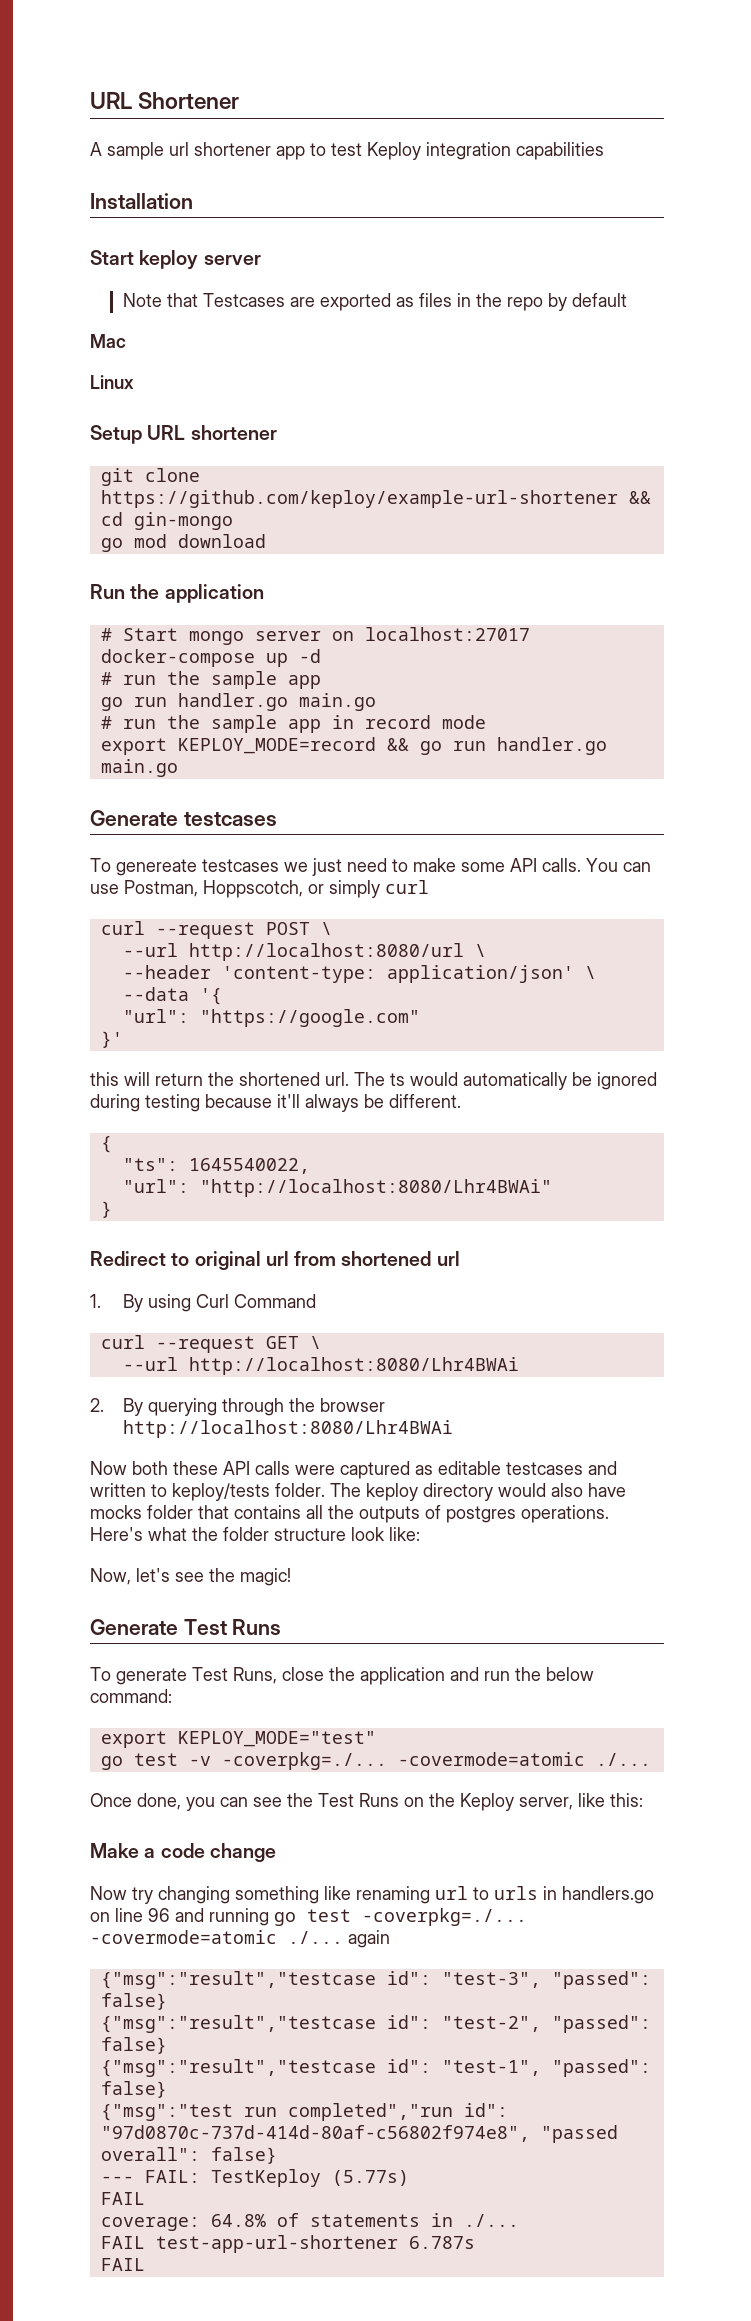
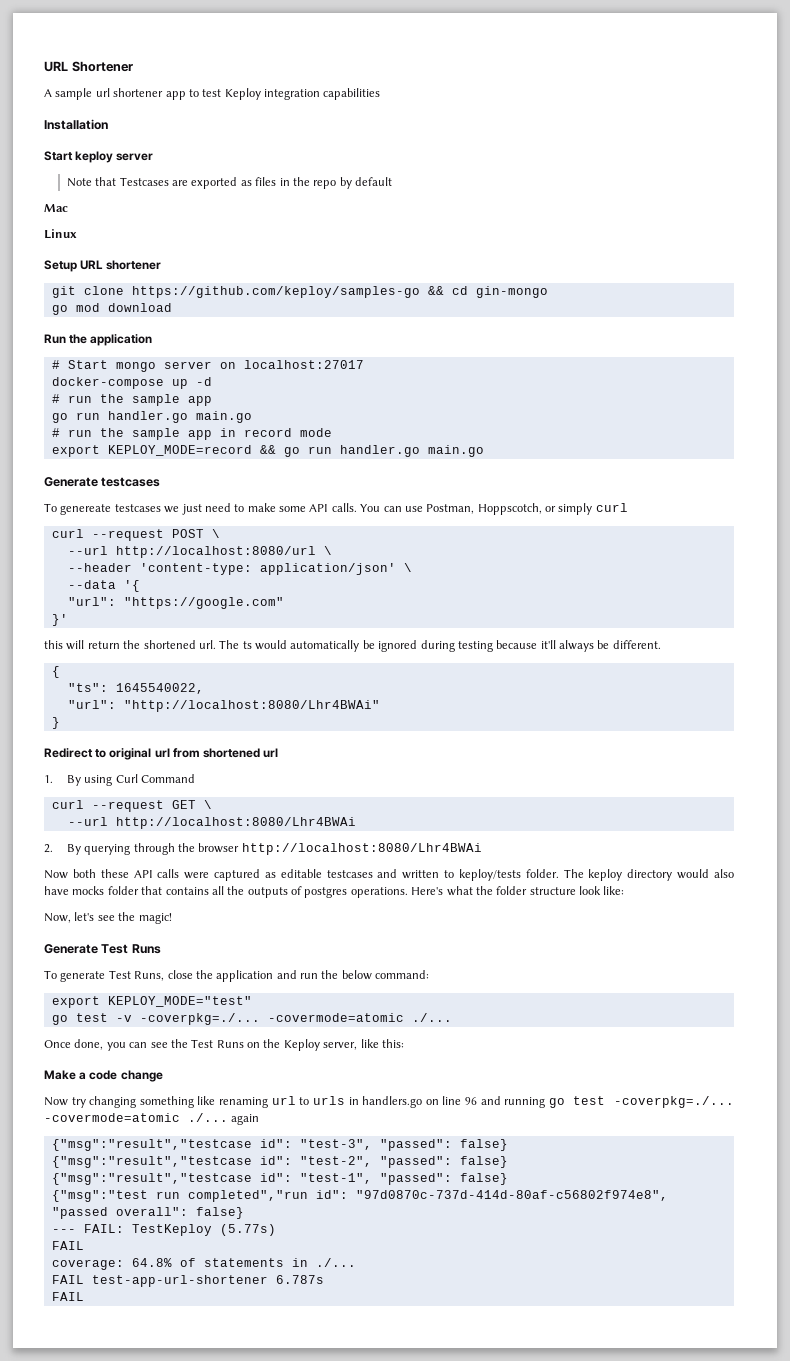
- git clone https://github.com/keploy/example-url-shortener && cd gin-mongo
+ git clone https://github.com/keploy/samples-go && cd gin-mongo

